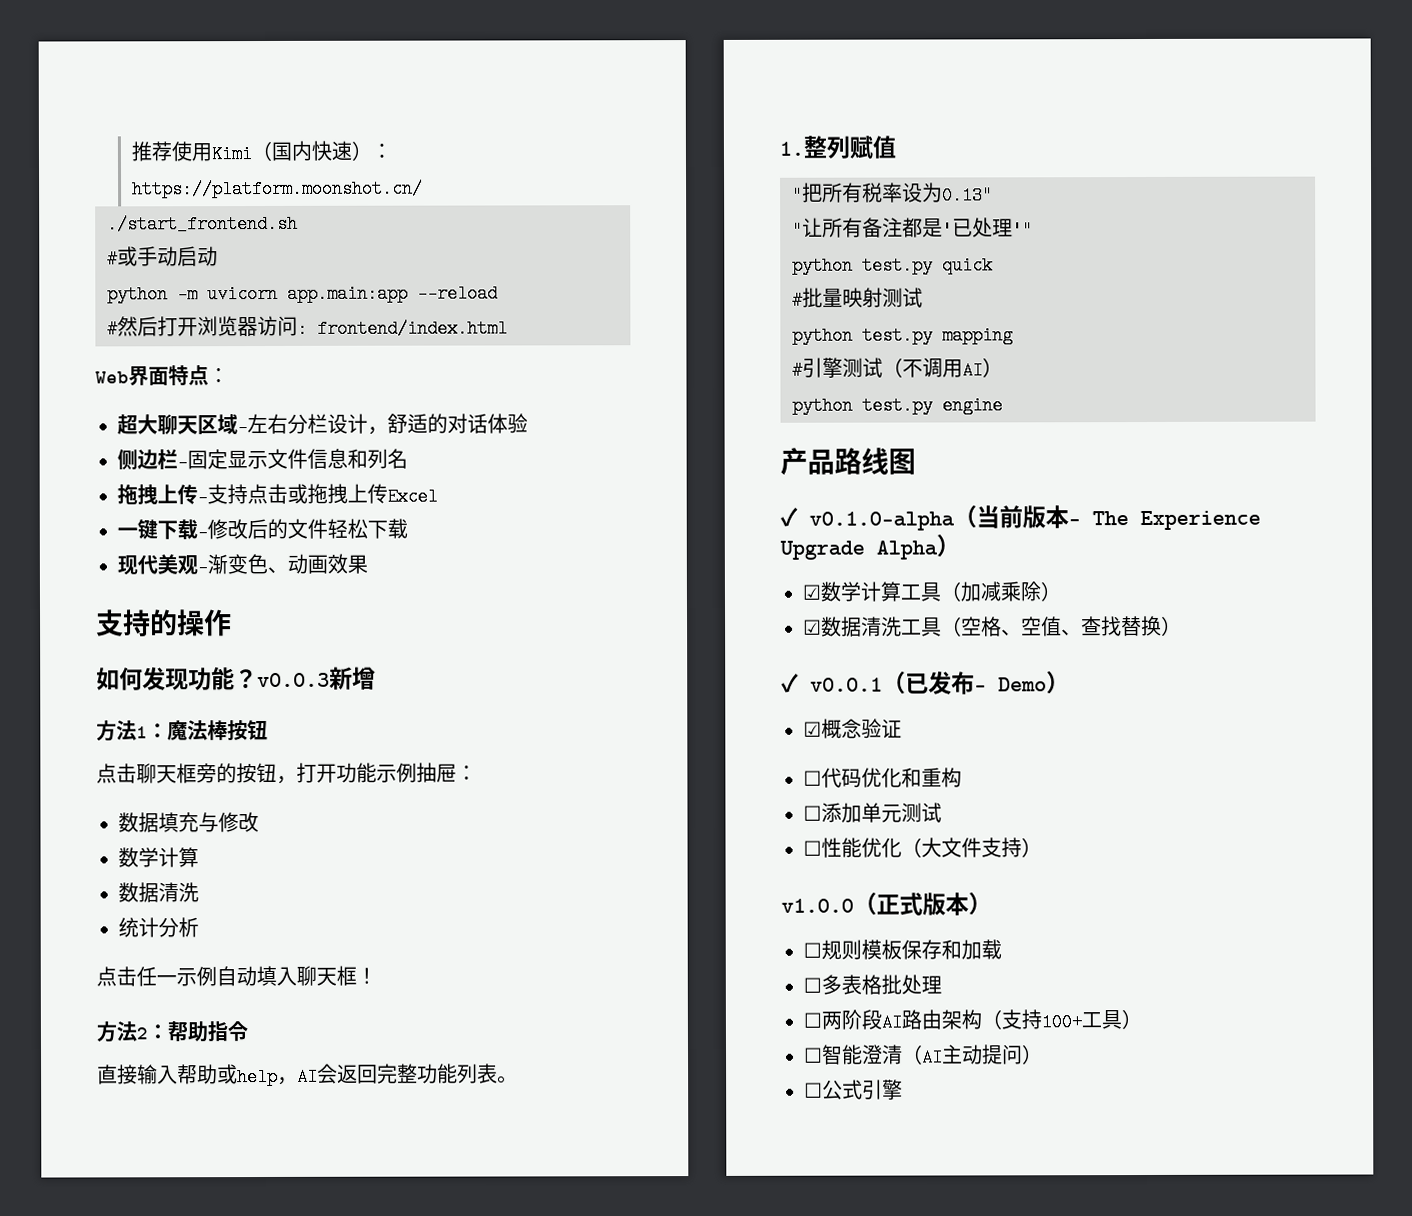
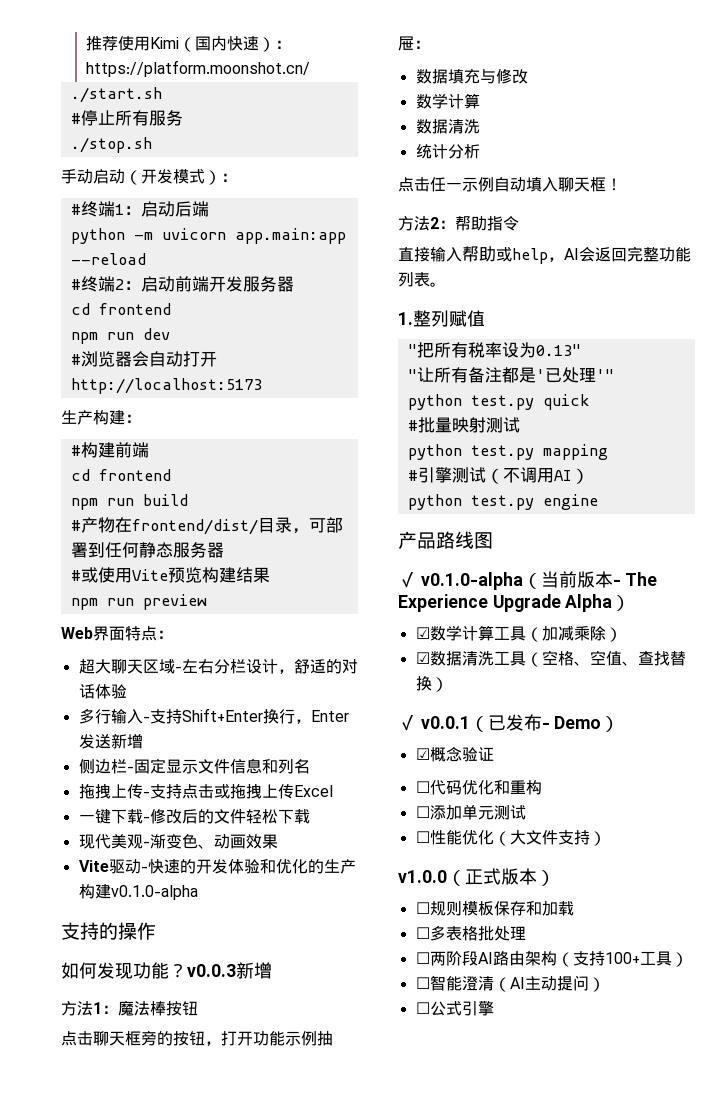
- ./start_frontend.sh
- #或手动启动
+ ./start.sh
+ #停止所有服务
+ ./stop.sh
+ 手动启动（开发模式）：
+ #终端1：启动后端
- #然后打开浏览器访问: frontend/index.html
+ #终端2：启动前端开发服务器
+ cd frontend
+ npm run dev
+ #浏览器会自动打开http://localhost:5173
+ 生产构建：
+ #构建前端
+ cd frontend
+ npm run build
+ #产物在frontend/dist/目录，可部署到任何静态服务器
+ #或使用Vite预览构建结果
+ npm run preview
+ 多行输入-支持Shift+Enter换行，Enter发送新增
+ Vite驱动-快速的开发体验和优化的生产构建v0.1.0-alpha

